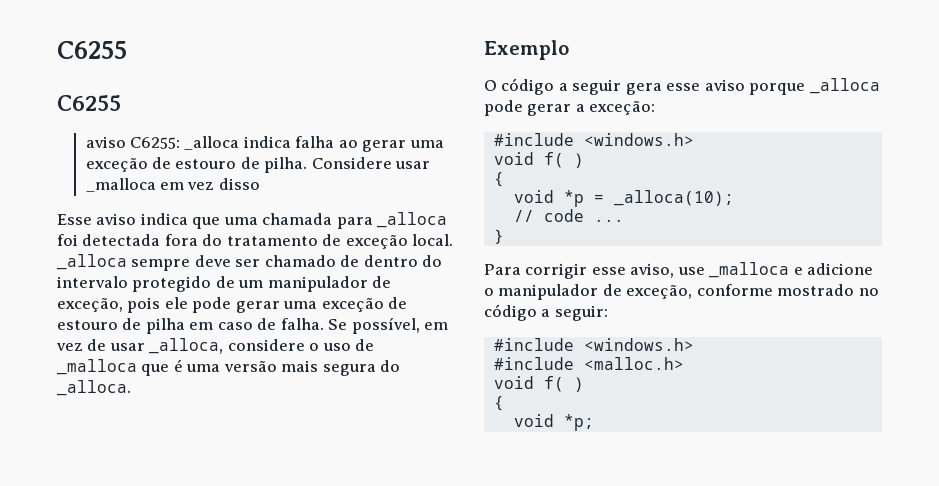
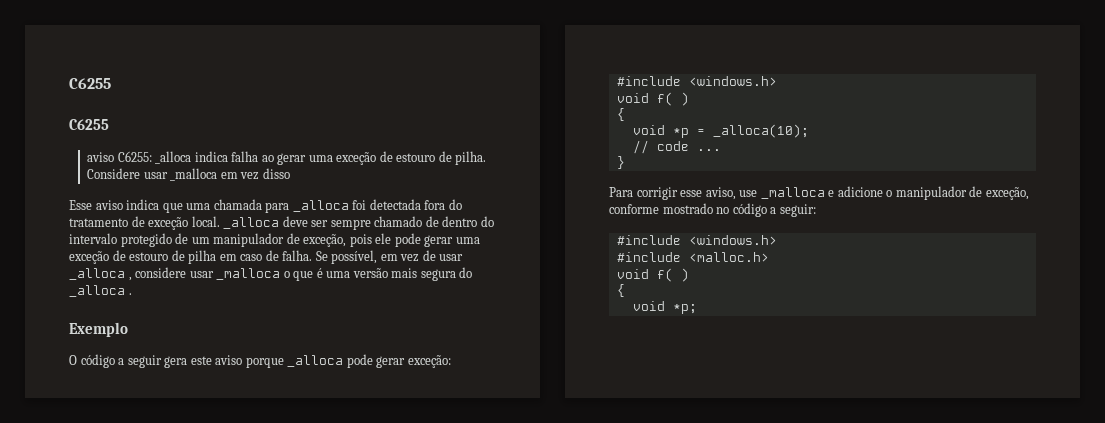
- _alloca sempre deve ser chamado de dentro do intervalo protegido de um manipulador de exceção, pois ele pode gerar uma exceção de estouro de pilha em caso de falha.
+ _alloca deve ser sempre chamado de dentro do intervalo protegido de um manipulador de exceção, pois ele pode gerar uma exceção de estouro de pilha em caso de falha.
- Se possível, em vez de usar _alloca, considere o uso de _malloca que é uma versão mais segura do _alloca.
+ Se possível, em vez de usar _alloca , considere usar _malloca o que é uma versão mais segura do _alloca .
- O código a seguir gera esse aviso porque _alloca pode gerar a exceção:
+ O código a seguir gera este aviso porque _alloca pode gerar exceção:

